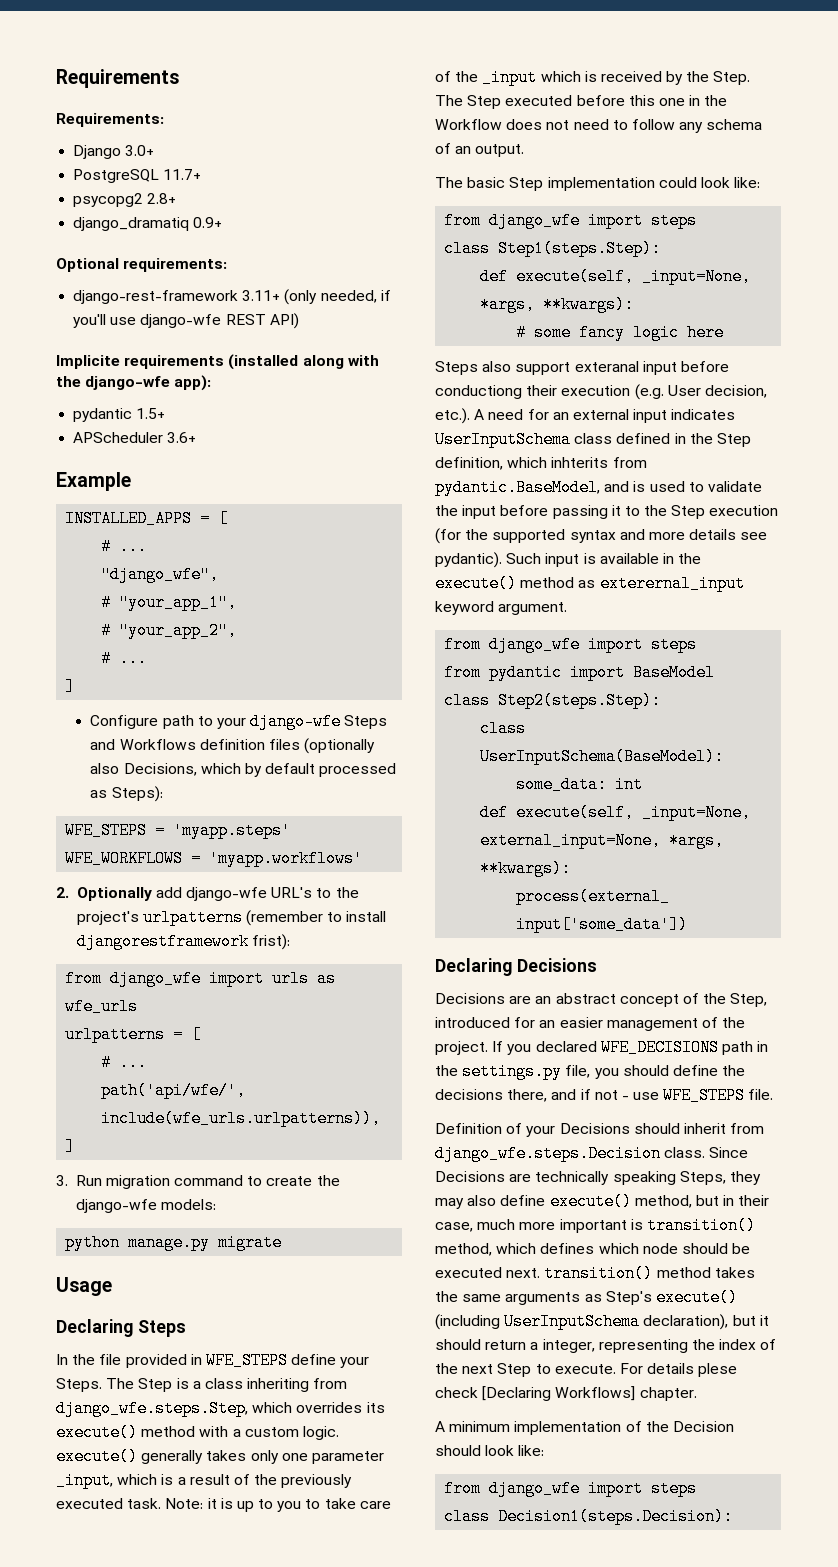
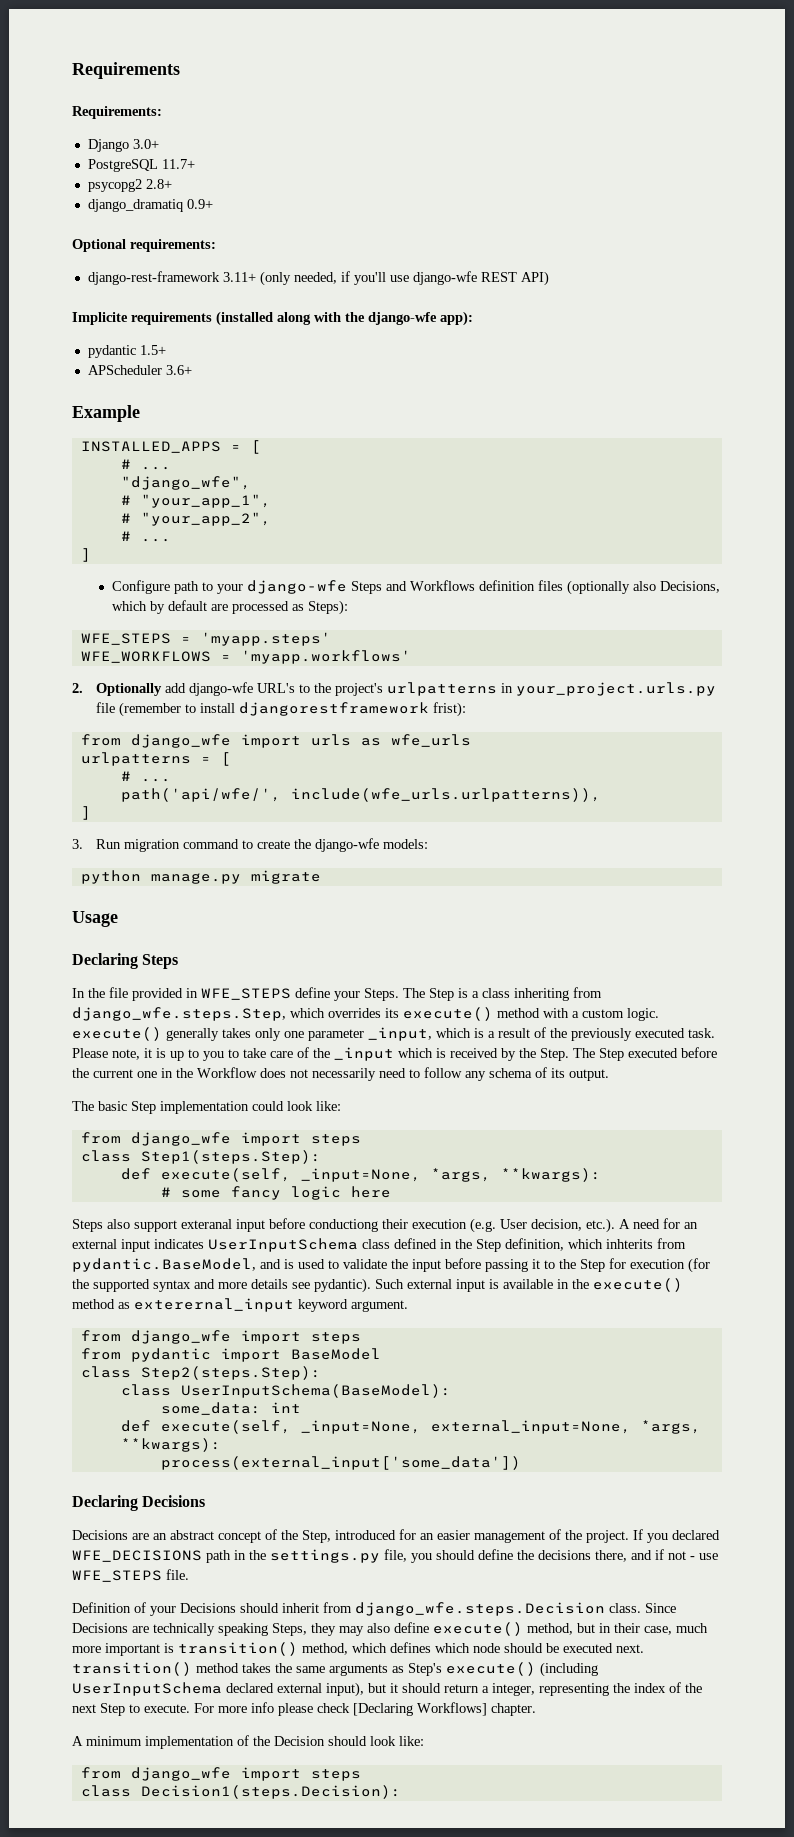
- Configure path to your django-wfe Steps and Workflows definition files (optionally also Decisions, which by default processed as Steps):
+ Configure path to your django-wfe Steps and Workflows definition files (optionally also Decisions, which by default are processed as Steps):
- 2. Optionally add django-wfe URL's to the project's urlpatterns (remember to install djangorestframework frist):
+ 2. Optionally add django-wfe URL's to the project's urlpatterns in your_project.urls.py file (remember to install djangorestframework frist):
- Note: it is up to you to take care of the _input which is received by the Step.
+ Please note, it is up to you to take care of the _input which is received by the Step.
- The Step executed before this one in the Workflow does not need to follow any schema of an output.
+ The Step executed before the current one in the Workflow does not necessarily need to follow any schema of its output.
- Steps also support exteranal input before conductiong their execution (e.g. User decision, etc.). A need for an external input indicates UserInputSchema class defined in the Step definition, which inhterits from pydantic.BaseModel, and is used to validate the input before passing it to the Step execution (for the supported syntax and more details see pydantic).
+ Steps also support exteranal input before conductiong their execution (e.g. User decision, etc.). A need for an external input indicates UserInputSchema class defined in the Step definition, which inhterits from pydantic.BaseModel, and is used to validate the input before passing it to the Step for execution (for the supported syntax and more details see pydantic).
- Such input is available in the execute() method as exterernal_input keyword argument.
+ Such external input is available in the execute() method as exterernal_input keyword argument.
- Since Decisions are technically speaking Steps, they may also define execute() method, but in their case, much more important is transition() method, which defines which node should be executed next. transition() method takes the same arguments as Step's execute() (including UserInputSchema declaration), but it should return a integer, representing the index of the next Step to execute.
+ Since Decisions are technically speaking Steps, they may also define execute() method, but in their case, much more important is transition() method, which defines which node should be executed next. transition() method takes the same arguments as Step's execute() (including UserInputSchema declared external input), but it should return a integer, representing the index of the next Step to execute.
- For details plese check [Declaring Workflows] chapter.
+ For more info please check [Declaring Workflows] chapter.

